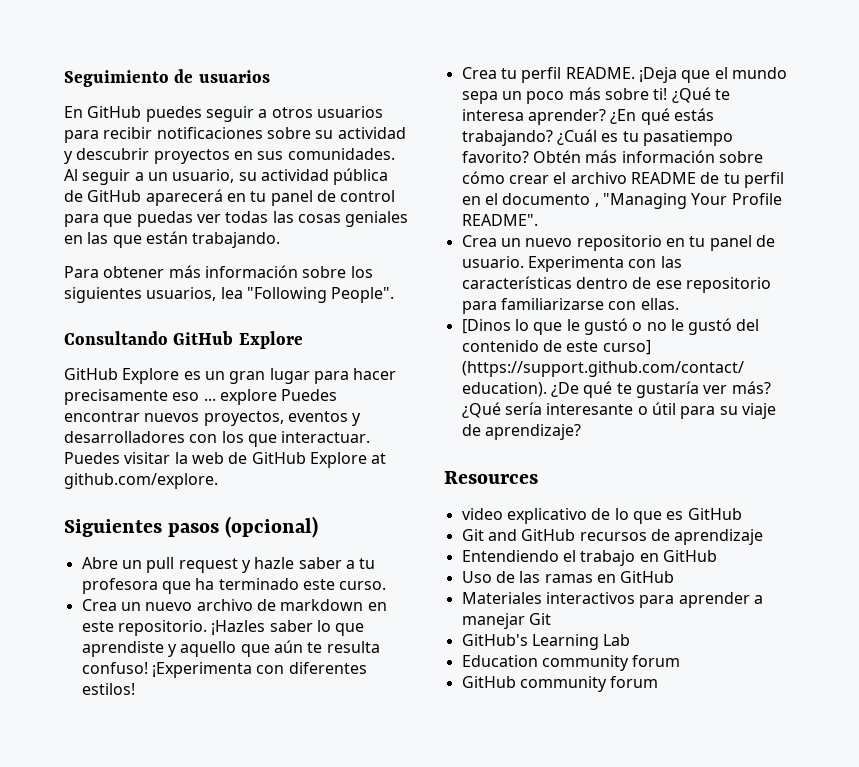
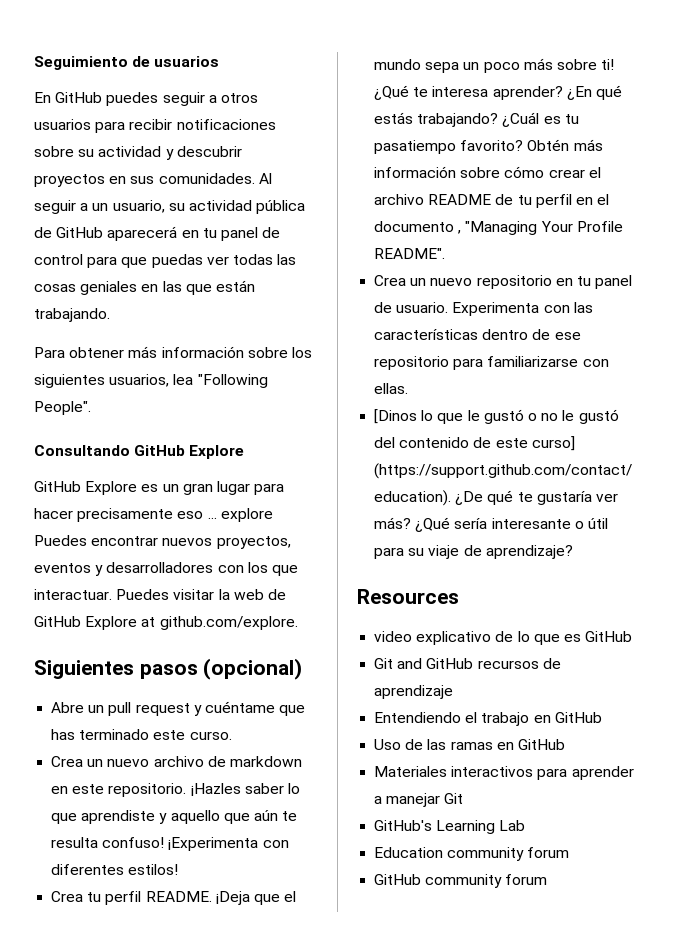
- Abre un pull request y hazle saber a tu profesora que ha terminado este curso.
+ Abre un pull request y cuéntame que has terminado este curso.

